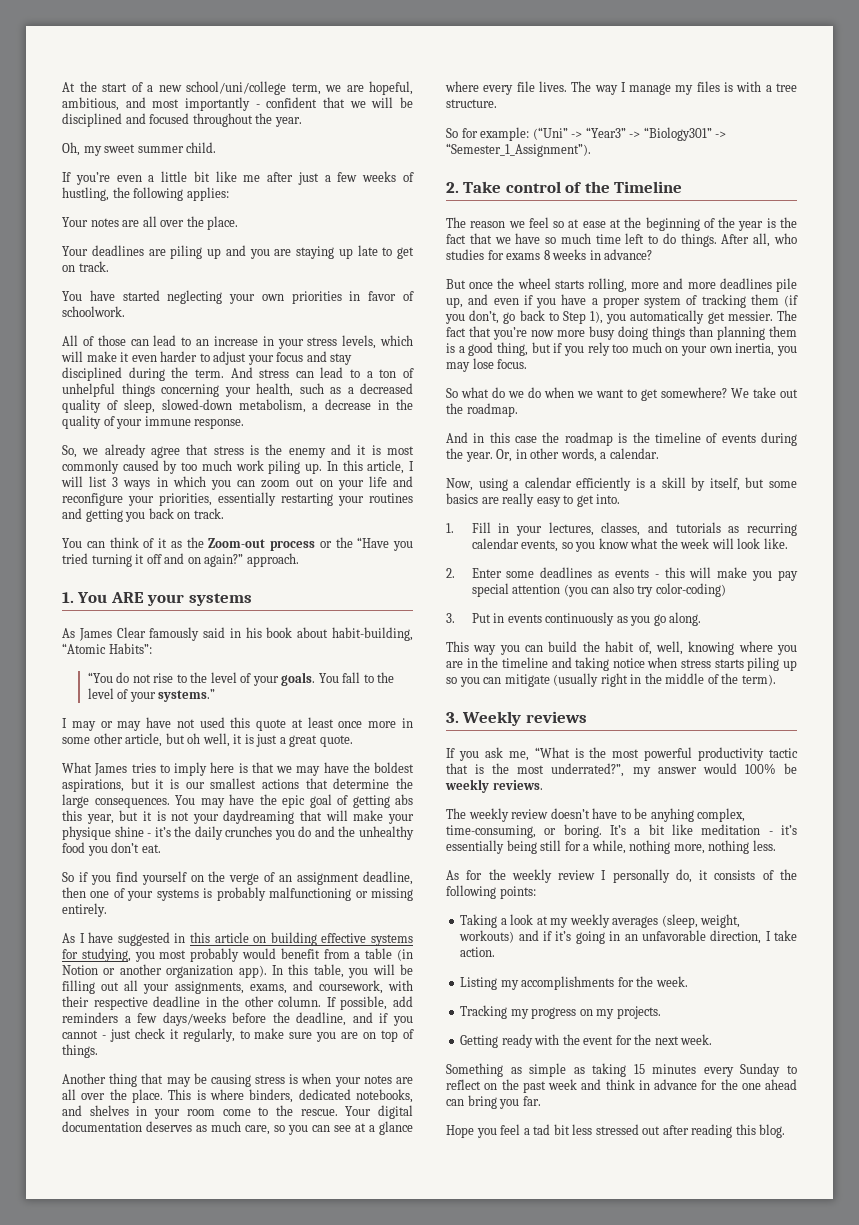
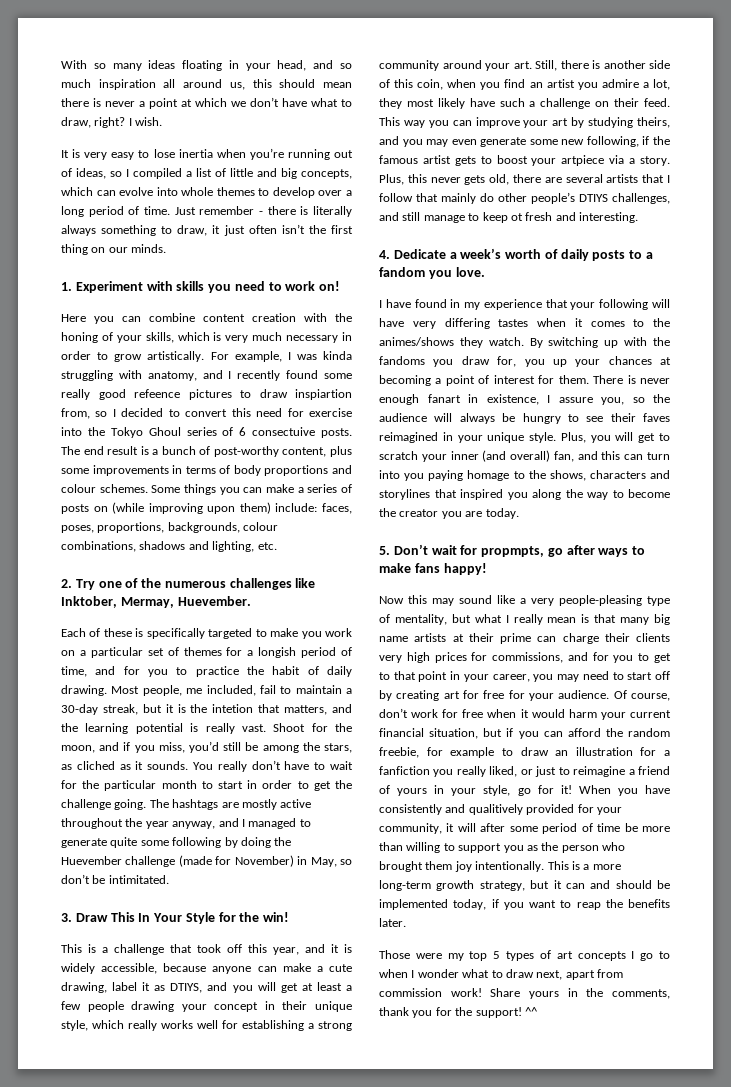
- At the start of a new school/uni/college term, we are hopeful, ambitious, and most importantly - confident that we will be disciplined and focused throughout the year.
- Oh, my sweet summer child.
- If you’re even a little bit like me after just a few weeks of hustling, the following applies:
- Your notes are all over the place.
- Your deadlines are piling up and you are staying up late to get on track.
- You have started neglecting your own priorities in favor of schoolwork.
- All of those can lead to an increase in your stress levels, which will make it even harder to adjust your focus and stay disciplined during the term. And stress can lead to a ton of unhelpful things concerning your health, such as a decreased quality of sleep, slowed-down metabolism, a decrease in the quality of your immune response.
- So, we already agree that stress is the enemy and it is most commonly caused by too much work piling up. In this article, I will list 3 ways in which you can zoom out on your life and reconfigure your priorities, essentially restarting your routines and getting you back on track.
- You can think of it as the Zoom-out process or the “Have you tried turning it off and on again?” approach.
- 1. You ARE your systems
- As James Clear famously said in his book about habit-building, “Atomic Habits”:
- “You do not rise to the level of your goals. You fall to the level of your systems.”
- I may or may have not used this quote at least once more in some other article, but oh well, it is just a great quote.
- What James tries to imply here is that we may have the boldest aspirations, but it is our smallest actions that determine the large consequences. You may have the epic goal of getting abs this year, but it is not your daydreaming that will make your physique shine - it’s the daily crunches you do and the unhealthy food you don’t eat.
- So if you find yourself on the verge of an assignment deadline, then one of your systems is probably malfunctioning or missing entirely.
- As I have suggested in this article on building effective systems for studying, you most probably would benefit from a table (in Notion or another organization app). In this table, you will be filling out all your assignments, exams, and coursework, with their respective deadline in the other column. If possible, add reminders a few days/weeks before the deadline, and if you cannot - just check it regularly, to make sure you are on top of things.
- Another thing that may be causing stress is when your notes are all over the place. This is where binders, dedicated notebooks, and shelves in your room come to the rescue. Your digital documentation deserves as much care, so you can see at a glance where every file lives. The way I manage my files is with a tree structure.
- So for example: (“Uni” -> “Year3” -> “Biology301” -> “Semester_1_Assignment”).
- 2. Take control of the Timeline
- The reason we feel so at ease at the beginning of the year is the fact that we have so much time left to do things. After all, who studies for exams 8 weeks in advance?
- But once the wheel starts rolling, more and more deadlines pile up, and even if you have a proper system of tracking them (if you don’t, go back to Step 1), you automatically get messier. The fact that you’re now more busy doing things than planning them is a good thing, but if you rely too much on your own inertia, you may lose focus.
- So what do we do when we want to get somewhere? We take out the roadmap.
- And in this case the roadmap is the timeline of events during the year. Or, in other words, a calendar.
- Now, using a calendar efficiently is a skill by itself, but some basics are really easy to get into.
- 1. Fill in your lectures, classes, and tutorials as recurring calendar events, so you know what the week will look like.
- 2. Enter some deadlines as events - this will make you pay special attention (you can also try color-coding)
- 3. Put in events continuously as you go along.
- This way you can build the habit of, well, knowing where you are in the timeline and taking notice when stress starts piling up so you can mitigate (usually right in the middle of the term).
- 3. Weekly reviews
- If you ask me, “What is the most powerful productivity tactic that is the most underrated?”, my answer would 100% be weekly reviews.
- The weekly review doesn’t have to be anyhing complex, time-consuming, or boring. It’s a bit like meditation - it’s essentially being still for a while, nothing more, nothing less.
- As for the weekly review I personally do, it consists of the following points:
- Taking a look at my weekly averages (sleep, weight, workouts) and if it’s going in an unfavorable direction, I take action.
- Listing my accomplishments for the week.
- Tracking my progress on my projects.
- Getting ready with the event for the next week.
- Something as simple as taking 15 minutes every Sunday to reflect on the past week and think in advance for the one ahead can bring you far.
- Hope you feel a tad bit less stressed out after reading this blog.
+ With so many ideas floating in your head, and so much inspiration all around us, this should mean there is never a point at which we don’t have what to draw, right? I wish.
+ It is very easy to lose inertia when you’re running out of ideas, so I compiled a list of little and big concepts, which can evolve into whole themes to develop over a long period of time. Just remember - there is literally always something to draw, it just often isn’t the first thing on our minds.
+ 1. Experiment with skills you need to work on!
+ Here you can combine content creation with the honing of your skills, which is very much necessary in order to grow artistically. For example, I was kinda struggling with anatomy, and I recently found some really good refeence pictures to draw inspiartion from, so I decided to convert this need for exercise into the Tokyo Ghoul series of 6 consectuive posts. The end result is a bunch of post-worthy content, plus some improvements in terms of body proportions and colour schemes. Some things you can make a series of posts on (while improving upon them) include: faces, poses, proportions, backgrounds, colour combinations, shadows and lighting, etc.
+ 2. Try one of the numerous challenges like Inktober, Mermay, Huevember.
+ Each of these is specifically targeted to make you work on a particular set of themes for a longish period of time, and for you to practice the habit of daily drawing. Most people, me included, fail to maintain a 30-day streak, but it is the intetion that matters, and the learning potential is really vast. Shoot for the moon, and if you miss, you’d still be among the stars, as cliched as it sounds. You really don’t have to wait for the particular month to start in order to get the challenge going. The hashtags are mostly active throughout the year anyway, and I managed to generate quite some following by doing the Huevember challenge (made for November) in May, so don’t be intimitated.
+ 3. Draw This In Your Style for the win!
+ This is a challenge that took off this year, and it is widely accessible, because anyone can make a cute drawing, label it as DTIYS, and you will get at least a few people drawing your concept in their unique style, which really works well for establishing a strong community around your art. Still, there is another side of this coin, when you find an artist you admire a lot, they most likely have such a challenge on their feed. This way you can improve your art by studying theirs, and you may even generate some new following, if the famous artist gets to boost your artpiece via a story. Plus, this never gets old, there are several artists that I follow that mainly do other people’s DTIYS challenges, and still manage to keep ot fresh and interesting.
+ 4. Dedicate a week’s worth of daily posts to a fandom you love.
+ I have found in my experience that your following will have very differing tastes when it comes to the animes/shows they watch. By switching up with the fandoms you draw for, you up your chances at becoming a point of interest for them. There is never enough fanart in existence, I assure you, so the audience will always be hungry to see their faves reimagined in your unique style. Plus, you will get to scratch your inner (and overall) fan, and this can turn into you paying homage to the shows, characters and storylines that inspired you along the way to become the creator you are today.
+ 5. Don’t wait for propmpts, go after ways to make fans happy!
+ Now this may sound like a very people-pleasing type of mentality, but what I really mean is that many big name artists at their prime can charge their clients very high prices for commissions, and for you to get to that point in your career, you may need to start off by creating art for free for your audience. Of course, don’t work for free when it would harm your current financial situation, but if you can afford the random freebie, for example to draw an illustration for a fanfiction you really liked, or just to reimagine a friend of yours in your style, go for it! When you have consistently and qualitively provided for your community, it will after some period of time be more than willing to support you as the person who brought them joy intentionally. This is a more long-term growth strategy, but it can and should be implemented today, if you want to reap the benefits later.
+ Those were my top 5 types of art concepts I go to when I wonder what to draw next, apart from commission work! Share yours in the comments, thank you for the support! ^^

